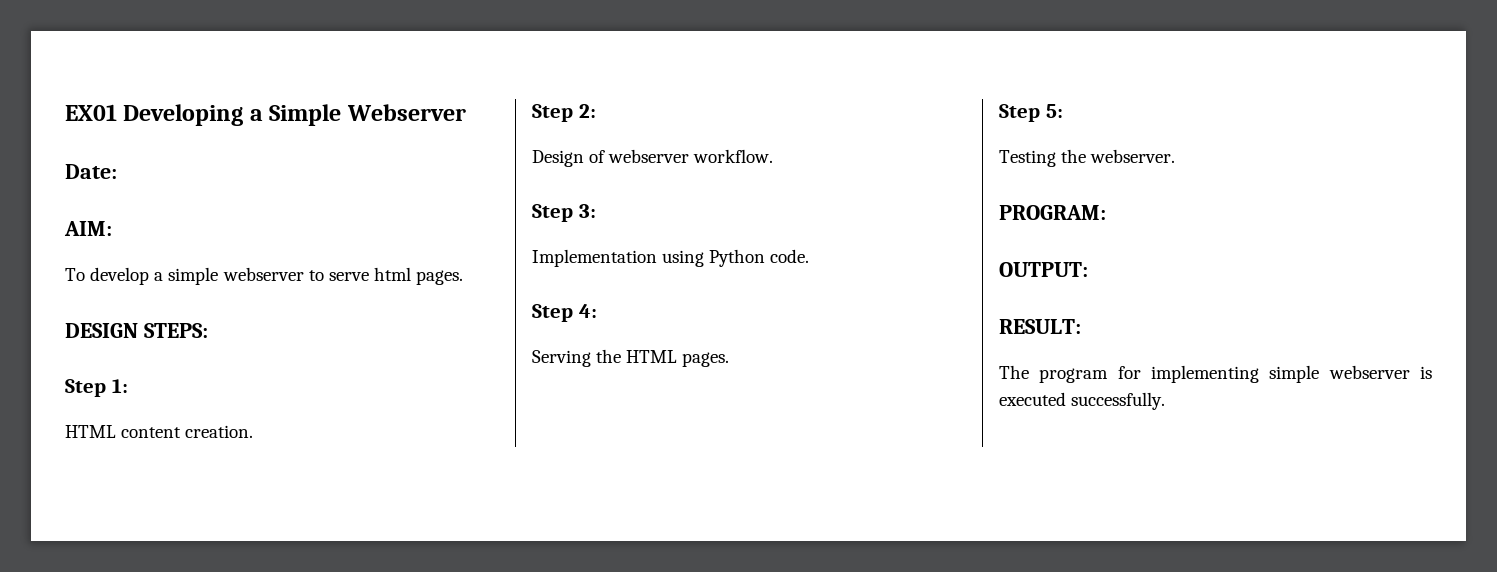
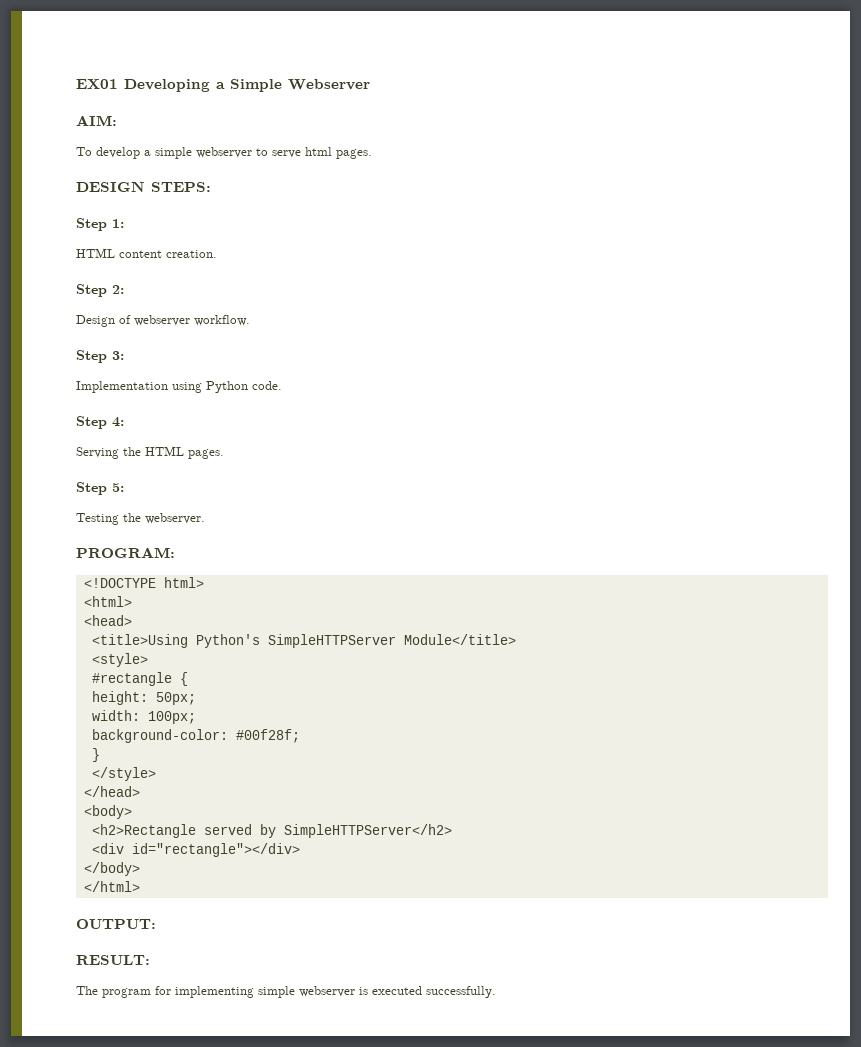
- Date:
+ <!DOCTYPE html>
+ <html>
+ <head>
+ <title>Using Python's SimpleHTTPServer Module</title>
+ <style>
+ #rectangle {
+ height: 50px;
+ width: 100px;
+ background-color: #00f28f;
+ }
+ </style>
+ </head>
+ <body>
+ <h2>Rectangle served by SimpleHTTPServer</h2>
+ <div id="rectangle"></div>
+ </body>
+ </html>

